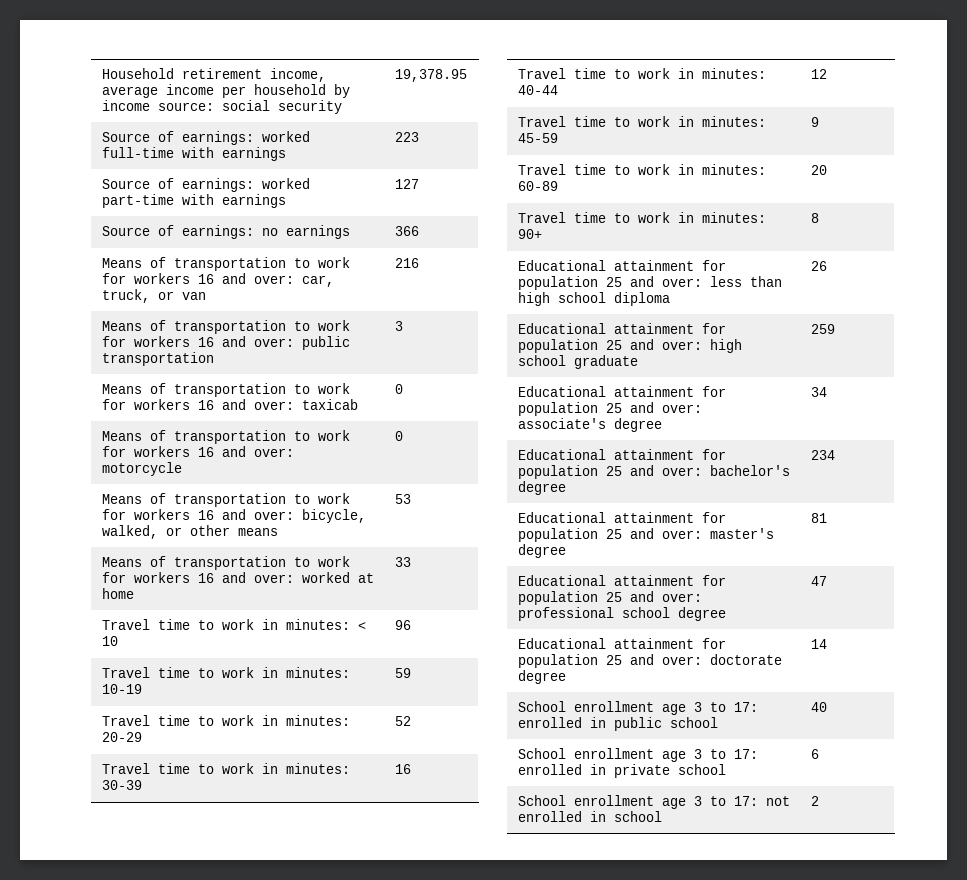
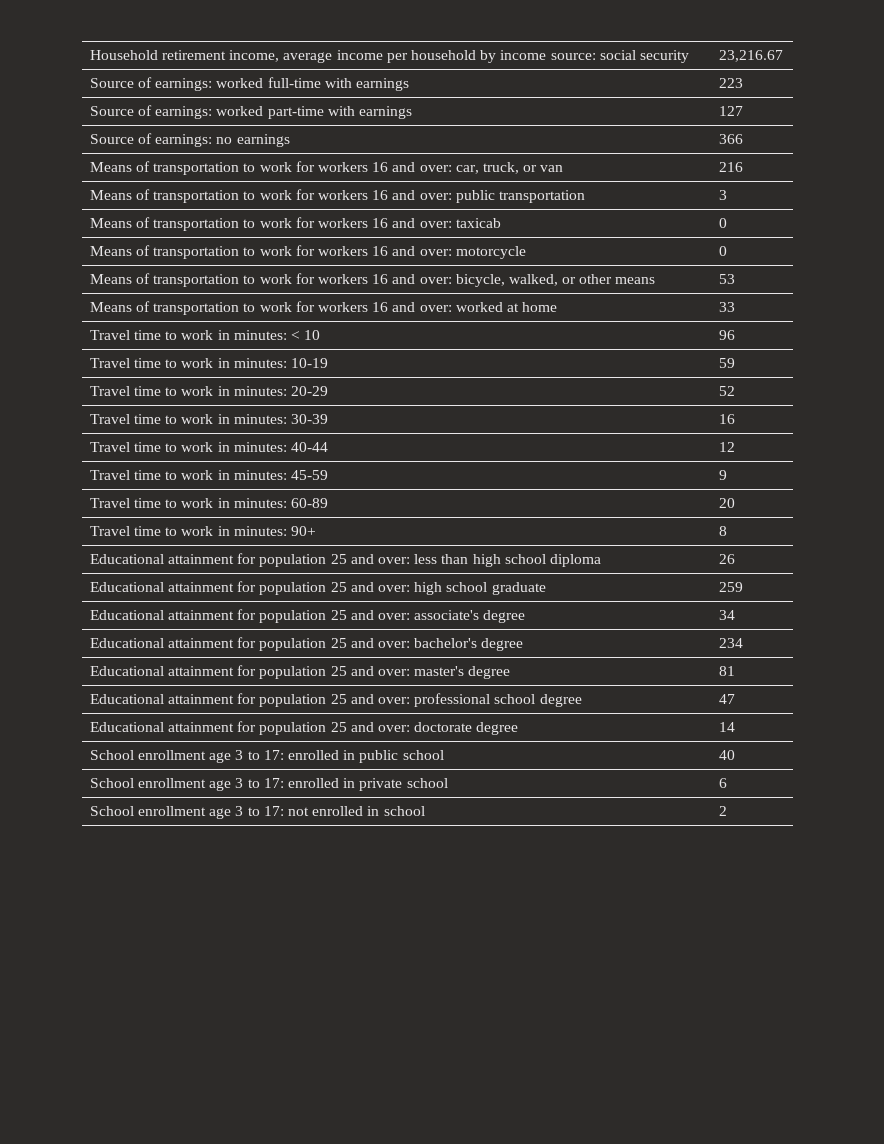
- Household retirement income, average income per household by income source: social security | 19,378.95
+ Household retirement income, average income per household by income source: social security | 23,216.67

